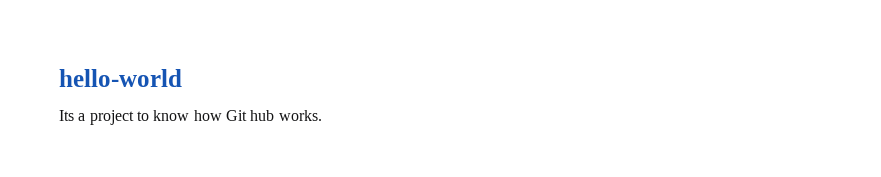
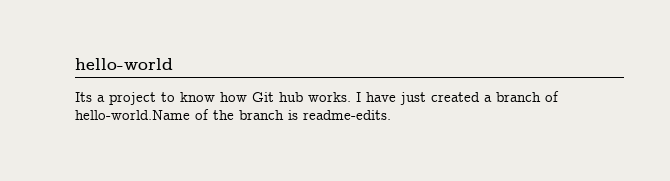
+ I have just created a branch of hello-world.Name of the branch is readme-edits.

